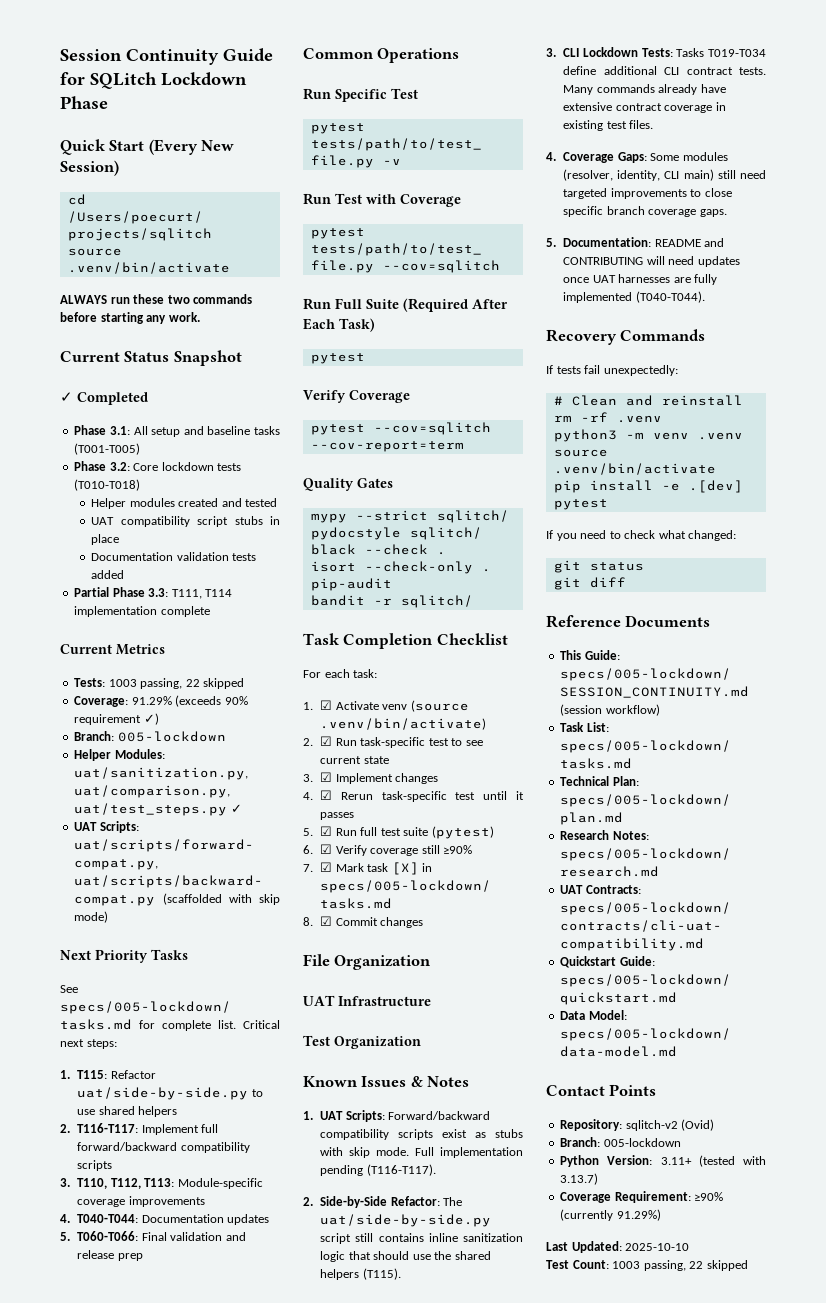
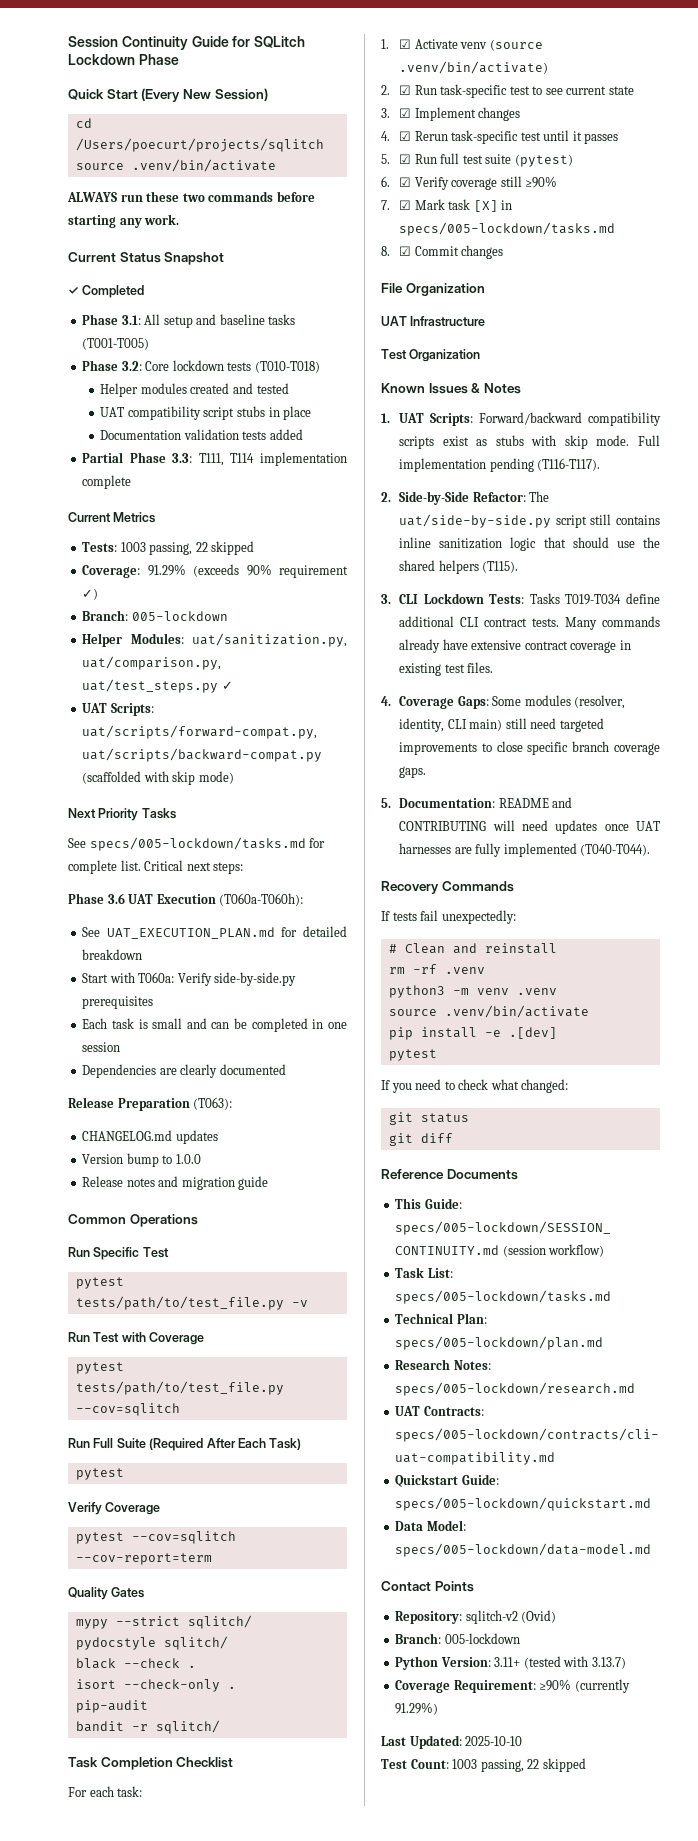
- 1. T115: Refactor uat/side-by-side.py to use shared helpers
- 2. T116-T117: Implement full forward/backward compatibility scripts
- 3. T110, T112, T113: Module-specific coverage improvements
- 4. T040-T044: Documentation updates
- 5. T060-T066: Final validation and release prep
+ Phase 3.6 UAT Execution (T060a-T060h):
+ See UAT_EXECUTION_PLAN.md for detailed breakdown
+ Start with T060a: Verify side-by-side.py prerequisites
+ Each task is small and can be completed in one session
+ Dependencies are clearly documented
+ Release Preparation (T063):
+ CHANGELOG.md updates
+ Version bump to 1.0.0
+ Release notes and migration guide

